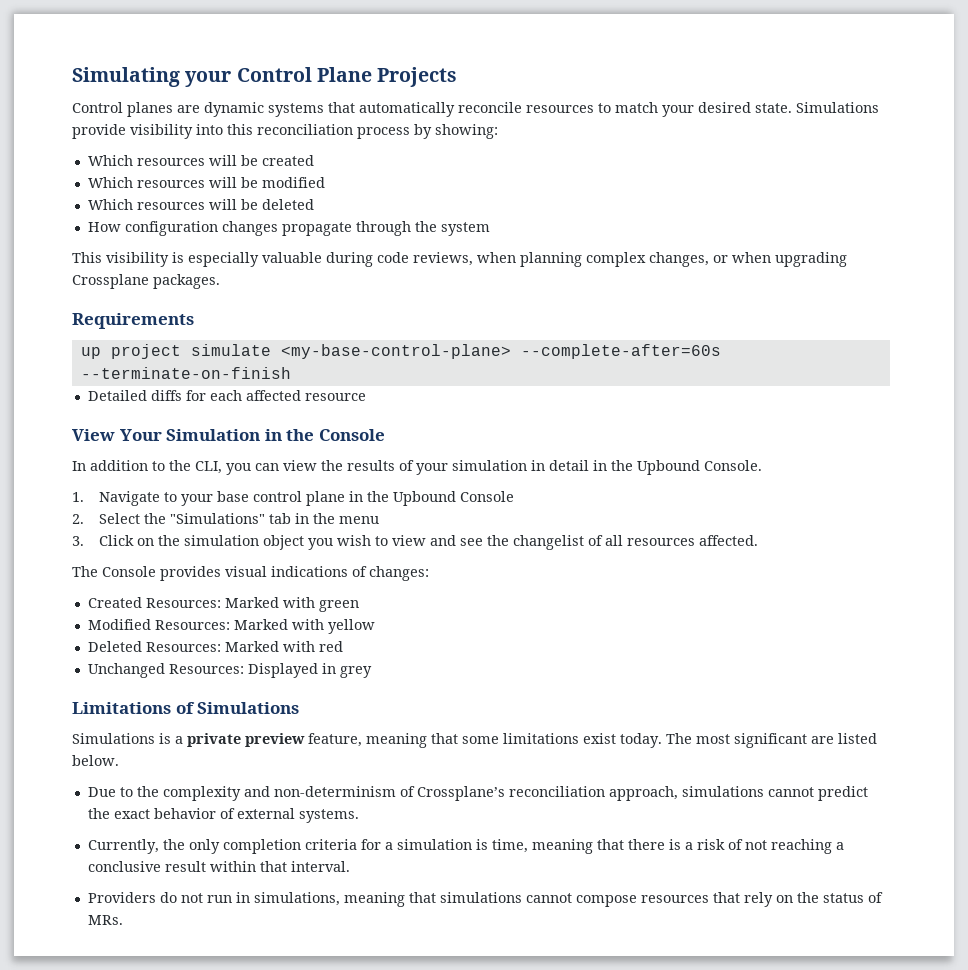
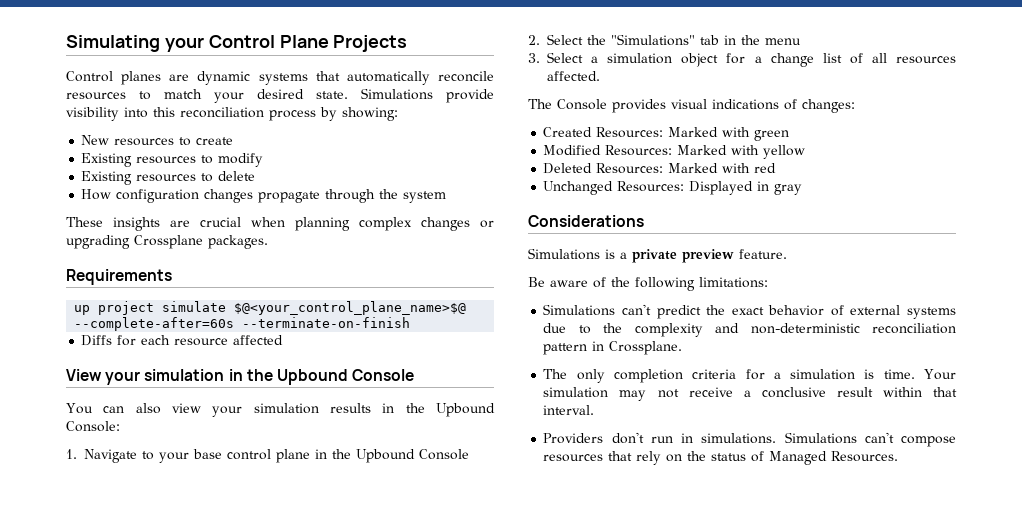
- Which resources will be created
- Which resources will be modified
- Which resources will be deleted
+ New resources to create
+ Existing resources to modify
+ Existing resources to delete
- This visibility is especially valuable during code reviews, when planning complex changes, or when upgrading Crossplane packages.
+ These insights are crucial when planning complex changes or upgrading Crossplane packages.
- up project simulate <my-base-control-plane> --complete-after=60s --terminate-on-finish
+ up project simulate $@<your_control_plane_name>$@ --complete-after=60s --terminate-on-finish
- Detailed diffs for each affected resource
+ Diffs for each resource affected
- View Your Simulation in the Console
- In addition to the CLI, you can view the results of your simulation in detail in the Upbound Console.
+ View your simulation in the Upbound Console
+ You can also view your simulation results in the Upbound Console:
- 3. Click on the simulation object you wish to view and see the changelist of all resources affected.
+ 3. Select a simulation object for a change list of all resources affected.
- Unchanged Resources: Displayed in grey
- Limitations of Simulations
+ Unchanged Resources: Displayed in gray
+ Considerations
- Simulations is a private preview feature, meaning that some limitations exist today. The most significant are listed below.
- Due to the complexity and non-determinism of Crossplane’s reconciliation approach, simulations cannot predict the exact behavior of external systems.
- Currently, the only completion criteria for a simulation is time, meaning that there is a risk of not reaching a conclusive result within that interval.
+ Simulations is a private preview feature.
+ Be aware of the following limitations:
+ Simulations can't predict the exact behavior of external systems due to the complexity and non-deterministic reconciliation pattern in Crossplane.
+ The only completion criteria for a simulation is time. Your simulation may not receive a conclusive result within that interval.
- Providers do not run in simulations, meaning that simulations cannot compose resources that rely on the status of MRs.
+ Providers don't run in simulations. Simulations can't compose resources that rely on the status of Managed Resources.

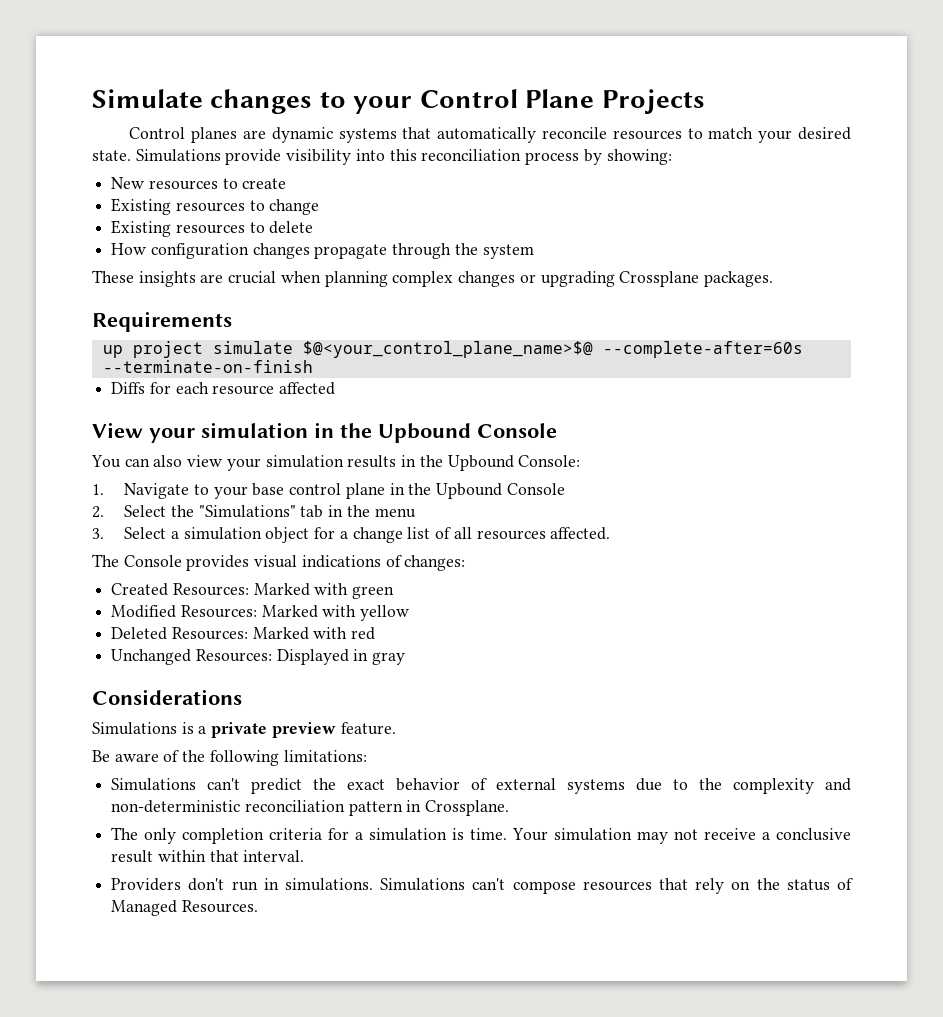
- Simulating your Control Plane Projects
+ Simulate changes to your Control Plane Projects
- Existing resources to modify
+ Existing resources to change

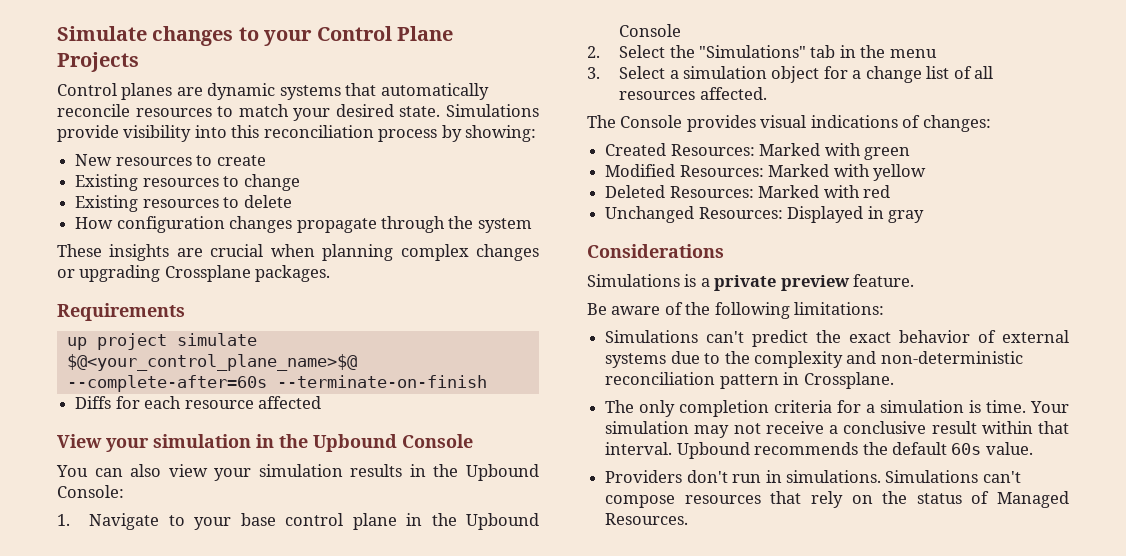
+ Upbound recommends the default 60s value.

